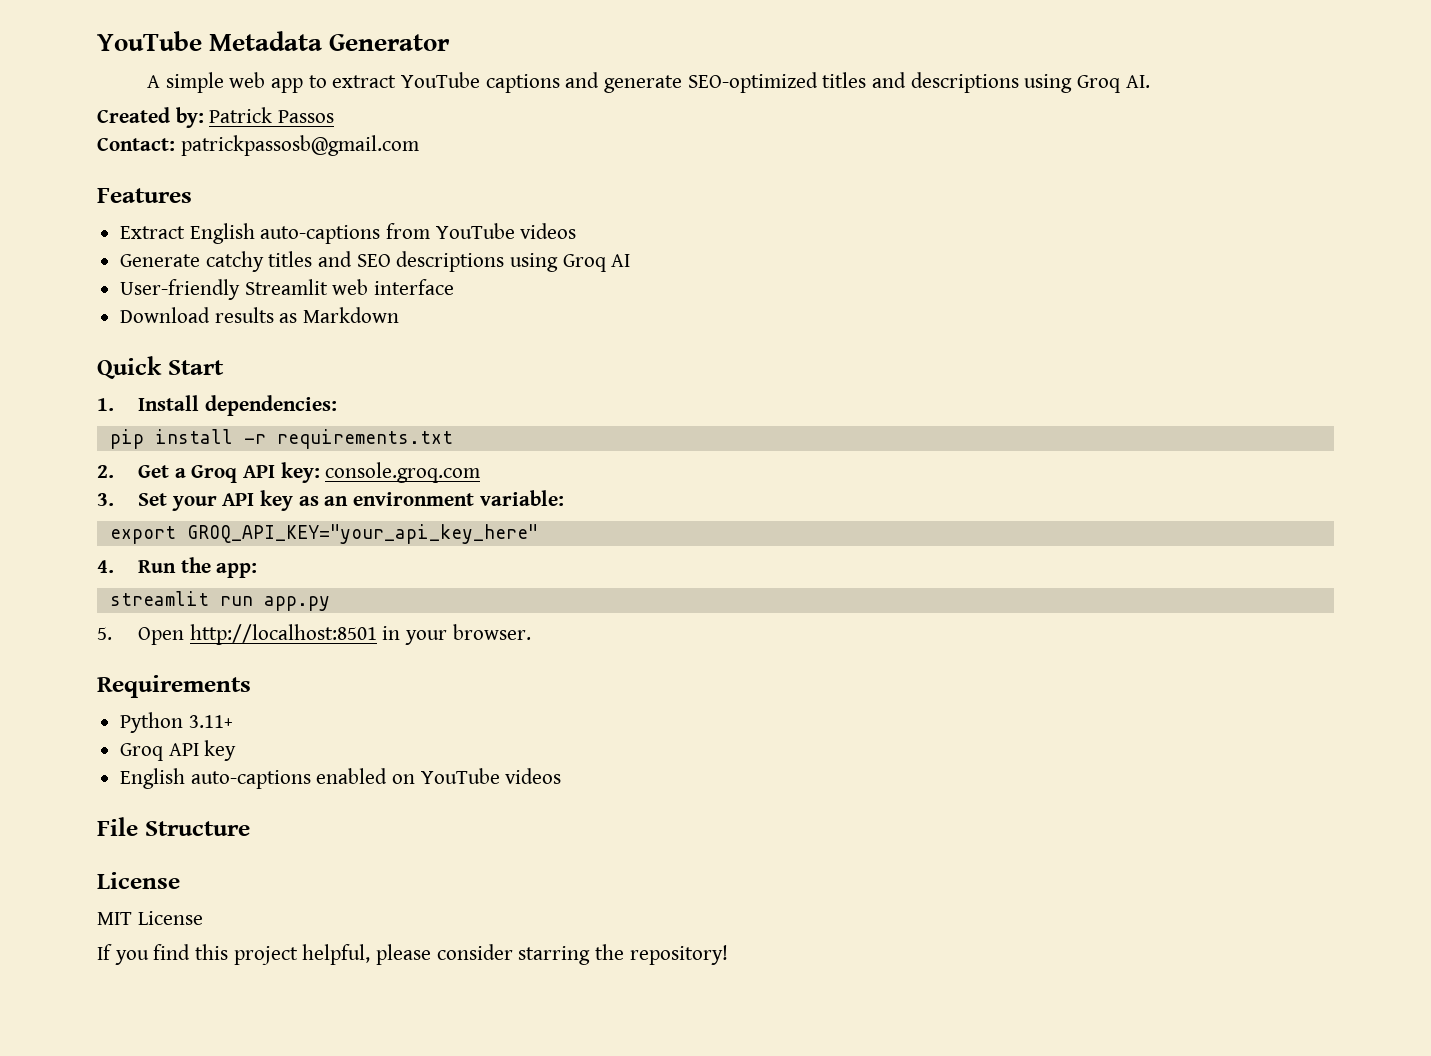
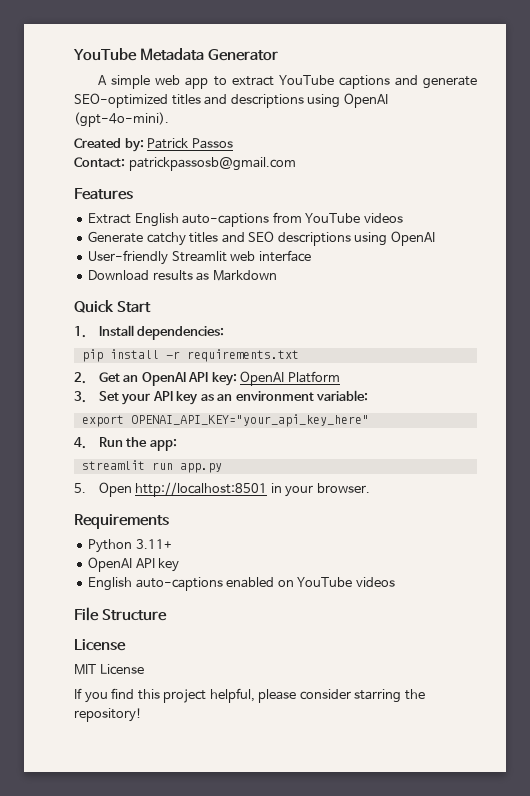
- A simple web app to extract YouTube captions and generate SEO-optimized titles and descriptions using Groq AI.
+ A simple web app to extract YouTube captions and generate SEO-optimized titles and descriptions using OpenAI (gpt-4o-mini).
- Generate catchy titles and SEO descriptions using Groq AI
+ Generate catchy titles and SEO descriptions using OpenAI
- 2. Get a Groq API key: console.groq.com
+ 2. Get an OpenAI API key: OpenAI Platform
- export GROQ_API_KEY="your_api_key_here"
+ export OPENAI_API_KEY="your_api_key_here"
- Groq API key
+ OpenAI API key

